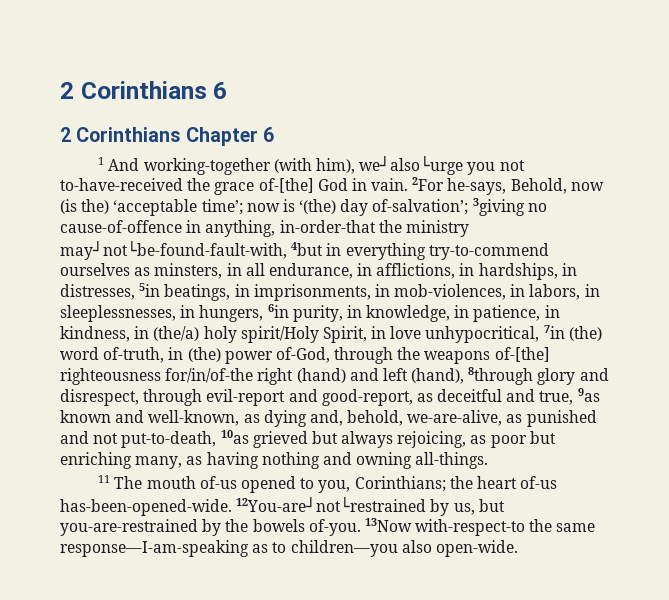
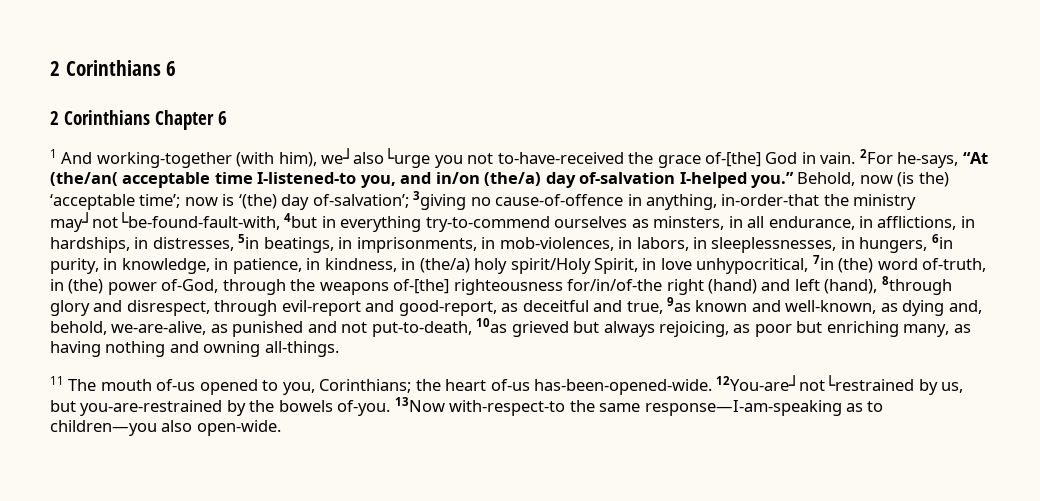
- 2For he-says, Behold, now (is the) ‘acceptable time’;
+ 2For he-says, “At (the/an( acceptable time I-listened-to you, and in/on (the/a) day of-salvation I-helped you.” Behold, now (is the) ‘acceptable time’;

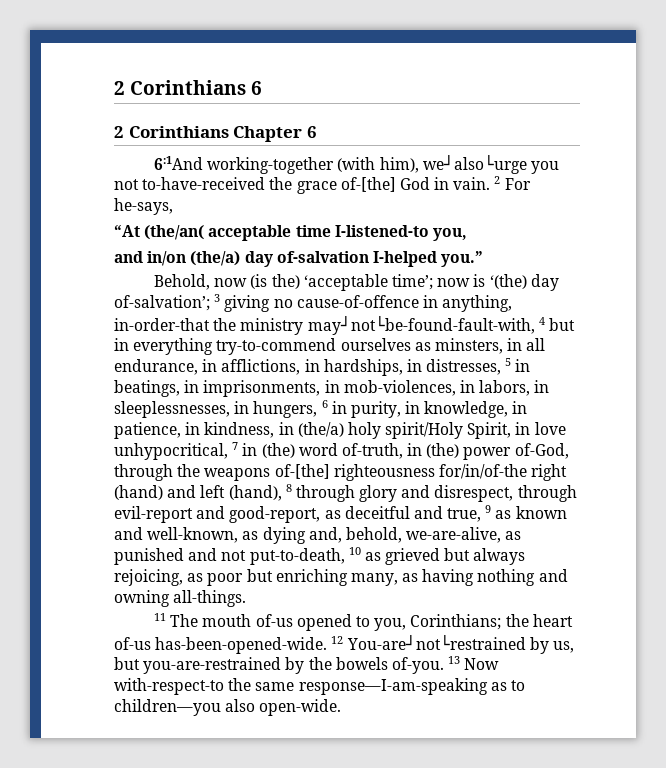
- 1 And working-together (with him), we┘also└urge you not to-have-received the grace of-[the] God in vain.
+ 6:1And working-together (with him), we┘also└urge you not to-have-received the grace of-[the] God in vain.
- 2For he-says, “At (the/an( acceptable time I-listened-to you, and in/on (the/a) day of-salvation I-helped you.” Behold, now (is the) ‘acceptable time’;
+ 2 For he-says,
+ “At (the/an( acceptable time I-listened-to you,
+ and in/on (the/a) day of-salvation I-helped you.”
+ Behold, now (is the) ‘acceptable time’;
- 3giving no cause-of-offence in anything, in-order-that the ministry may┘not└be-found-fault-with, 4but in everything try-to-commend ourselves as minsters, in all endurance, in afflictions, in hardships, in distresses, 5in beatings, in imprisonments, in mob-violences, in labors, in sleeplessnesses, in hungers, 6in purity, in knowledge, in patience, in kindness, in (the/a) holy spirit/Holy Spirit, in love unhypocritical, 7in (the) word of-truth, in (the) power of-God, through the weapons of-[the] righteousness for/in/of-the right (hand) and left (hand), 8through glory and disrespect, through evil-report and good-report, as deceitful and true, 9as known and well-known, as dying and, behold, we-are-alive, as punished and not put-to-death, 10as grieved but always rejoicing, as poor but enriching many, as having nothing and owning all-things.
+ 3 giving no cause-of-offence in anything, in-order-that the ministry may┘not└be-found-fault-with, 4 but in everything try-to-commend ourselves as minsters, in all endurance, in afflictions, in hardships, in distresses, 5 in beatings, in imprisonments, in mob-violences, in labors, in sleeplessnesses, in hungers, 6 in purity, in knowledge, in patience, in kindness, in (the/a) holy spirit/Holy Spirit, in love unhypocritical, 7 in (the) word of-truth, in (the) power of-God, through the weapons of-[the] righteousness for/in/of-the right (hand) and left (hand), 8 through glory and disrespect, through evil-report and good-report, as deceitful and true, 9 as known and well-known, as dying and, behold, we-are-alive, as punished and not put-to-death, 10 as grieved but always rejoicing, as poor but enriching many, as having nothing and owning all-things.
- 12You-are┘not└restrained by us, but you-are-restrained by the bowels of-you.
+ 12 You-are┘not└restrained by us, but you-are-restrained by the bowels of-you.
- 13Now with-respect-to the same response—I-am-speaking as to children—you also open-wide.
+ 13 Now with-respect-to the same response—I-am-speaking as to children—you also open-wide.

